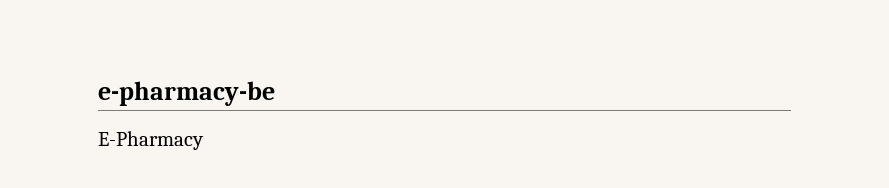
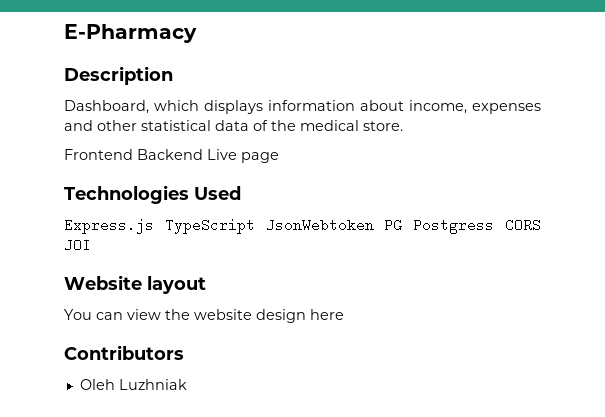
- e-pharmacy-be
  E-Pharmacy
+ Description
+ Dashboard, which displays information about income, expenses and other statistical data of the medical store.
+ Frontend Backend Live page
+ Technologies Used
+ Express.js TypeScript JsonWebtoken PG Postgress CORS JOI
+ Website layout
+ You can view the website design here
+ Contributors
+ Oleh Luzhniak

